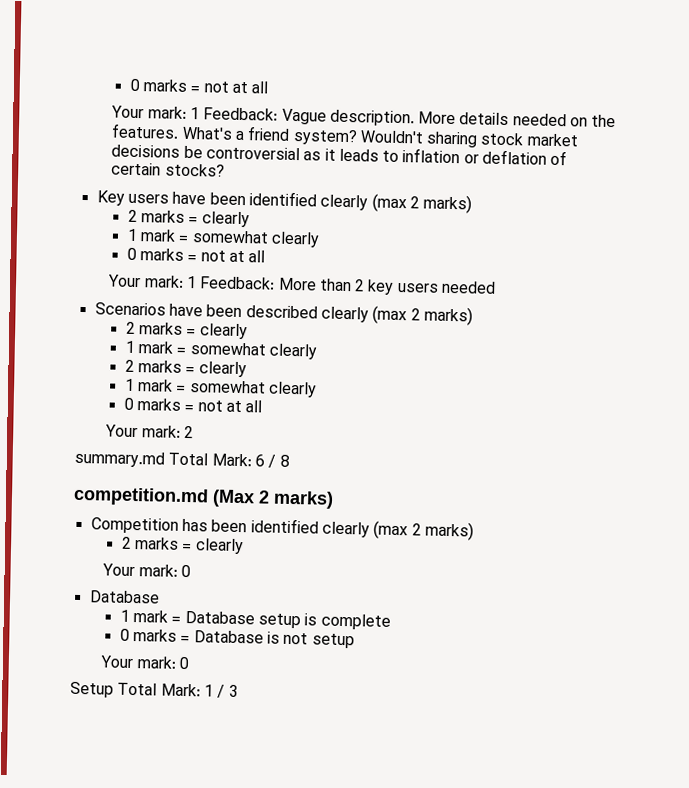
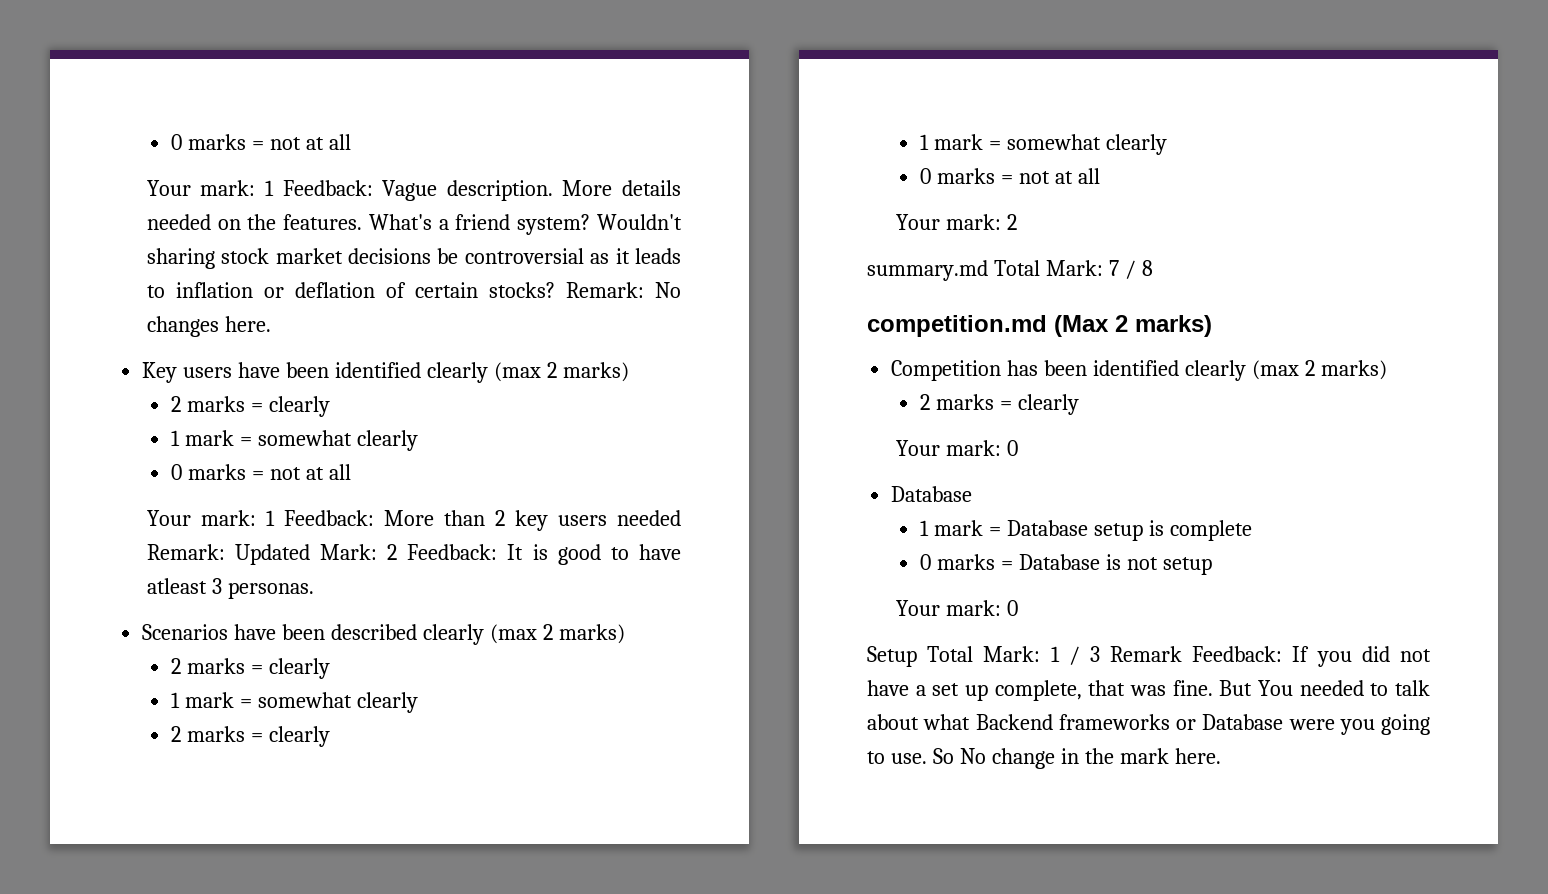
+ Remark: No changes here.
- Your mark: 1 Feedback: More than 2 key users needed
+ Your mark: 1 Feedback: More than 2 key users needed Remark: Updated Mark: 2 Feedback: It is good to have atleast 3 personas.
- summary.md Total Mark: 6 / 8
+ summary.md Total Mark: 7 / 8
- Setup Total Mark: 1 / 3
+ Setup Total Mark: 1 / 3 Remark Feedback: If you did not have a set up complete, that was fine. But You needed to talk about what Backend frameworks or Database were you going to use. So No change in the mark here.

